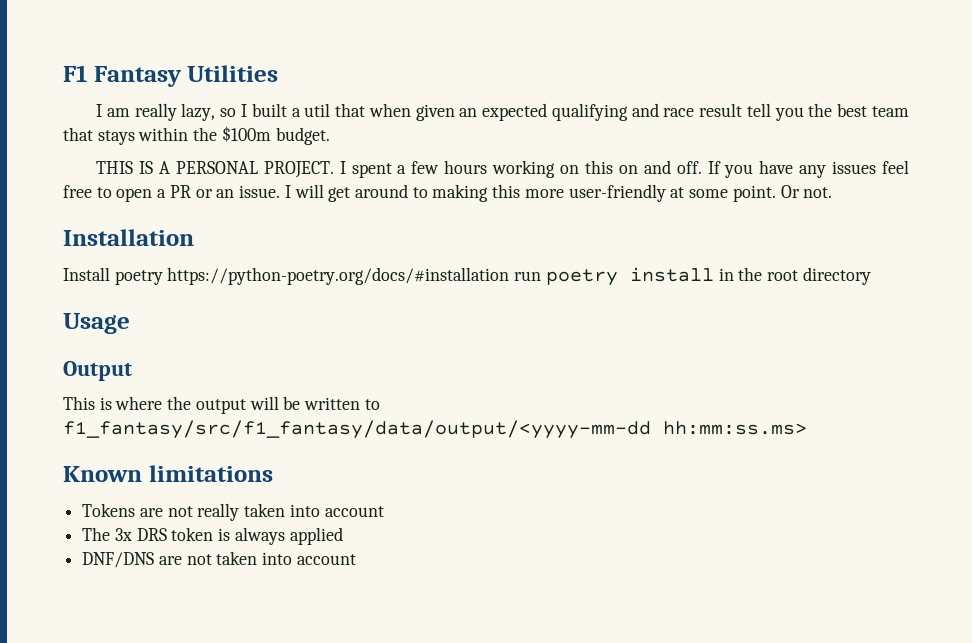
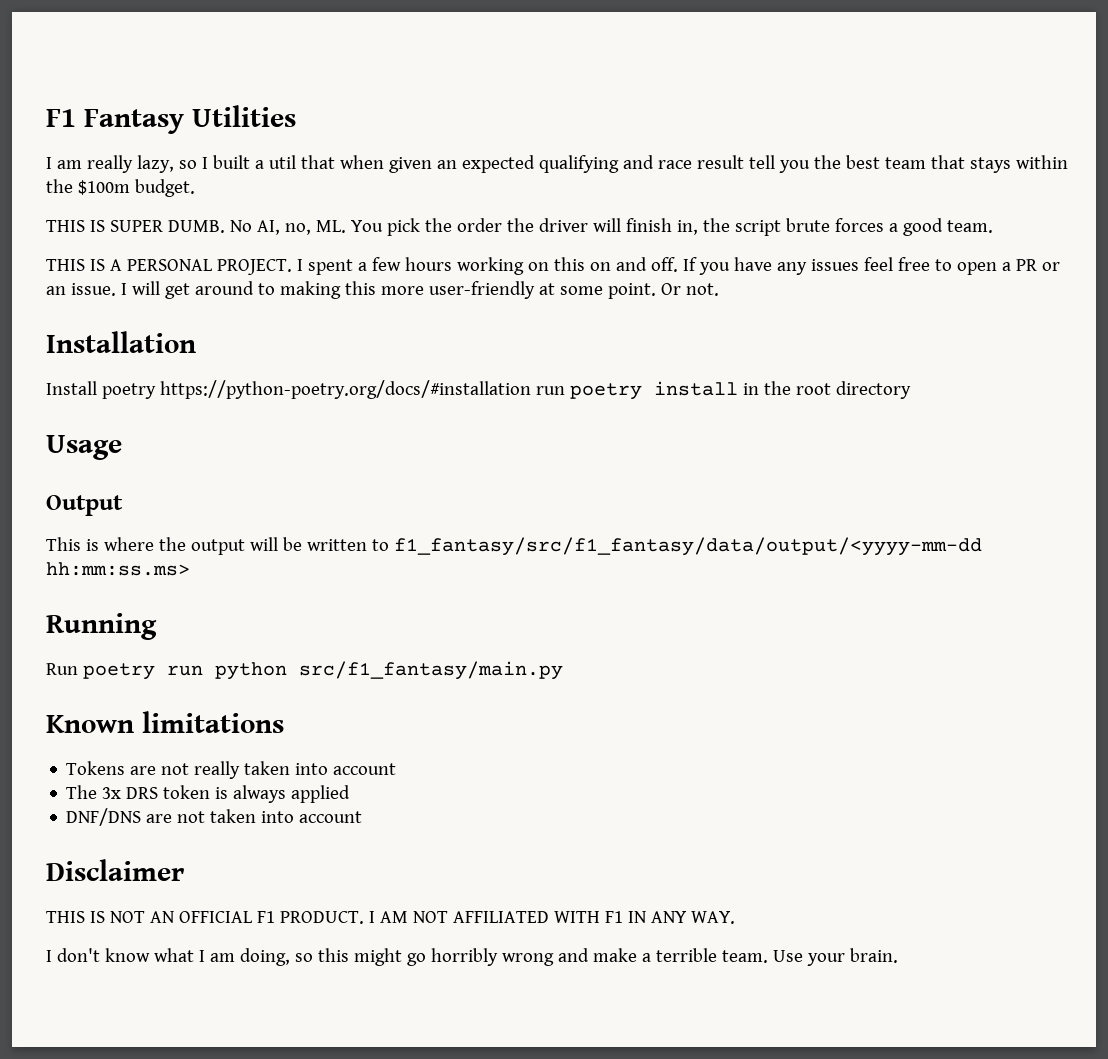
+ THIS IS SUPER DUMB. No AI, no, ML. You pick the order the driver will finish in, the script brute forces a good team.
+ Running
+ Run poetry run python src/f1_fantasy/main.py
+ Disclaimer
+ THIS IS NOT AN OFFICIAL F1 PRODUCT. I AM NOT AFFILIATED WITH F1 IN ANY WAY.
+ I don't know what I am doing, so this might go horribly wrong and make a terrible team. Use your brain.

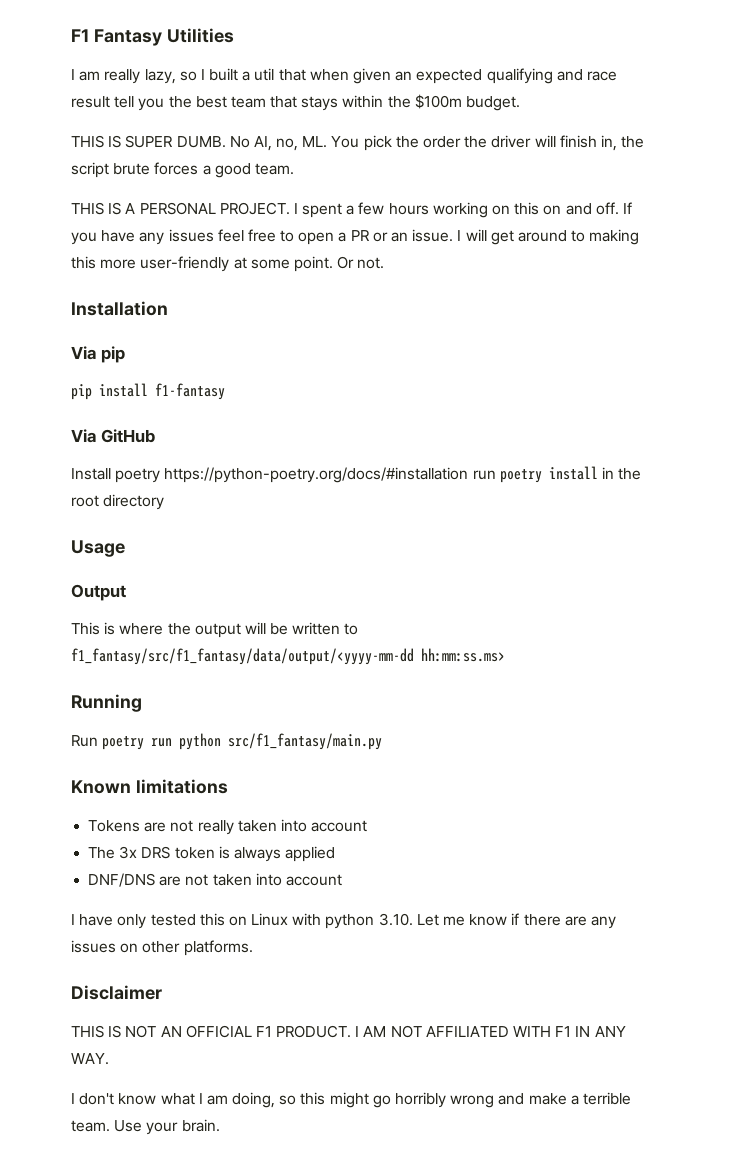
+ Via pip
+ pip install f1-fantasy
+ Via GitHub
+ I have only tested this on Linux with python 3.10. Let me know if there are any issues on other platforms.

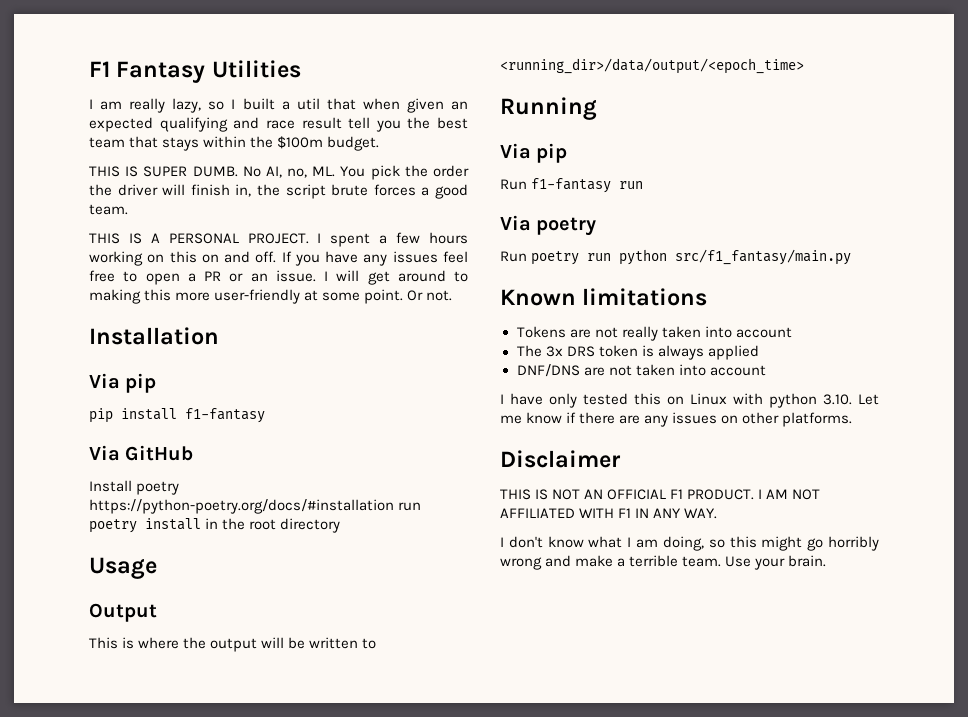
- This is where the output will be written to f1_fantasy/src/f1_fantasy/data/output/<yyyy-mm-dd hh:mm:ss.ms>
+ This is where the output will be written to <running_dir>/data/output/<epoch_time>
  Running
+ Via pip
+ Run f1-fantasy run
+ Via poetry

